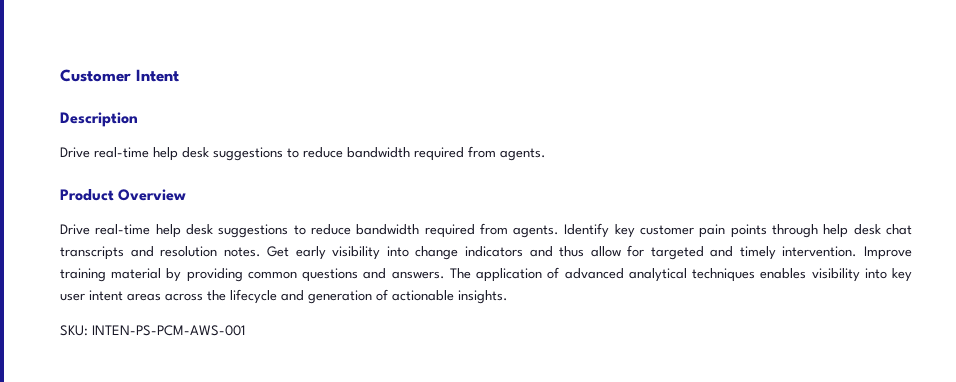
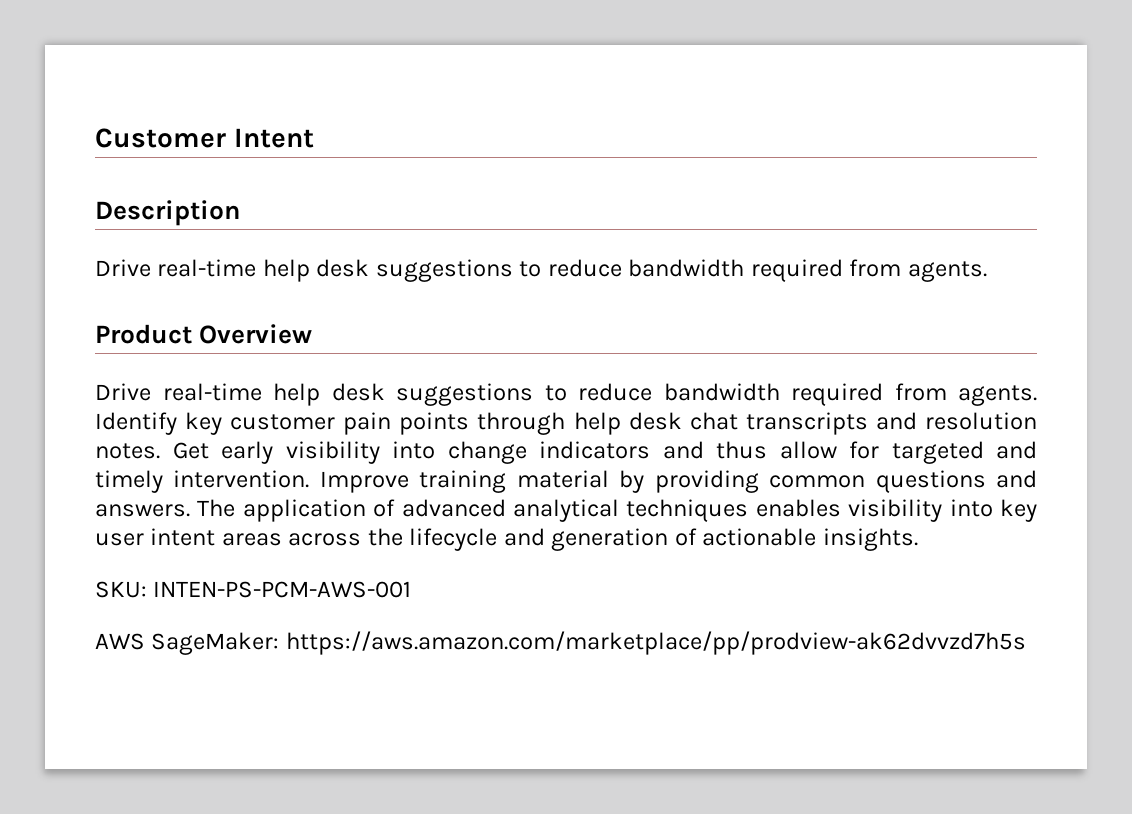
+ AWS SageMaker: https://aws.amazon.com/marketplace/pp/prodview-ak62dvvzd7h5s

